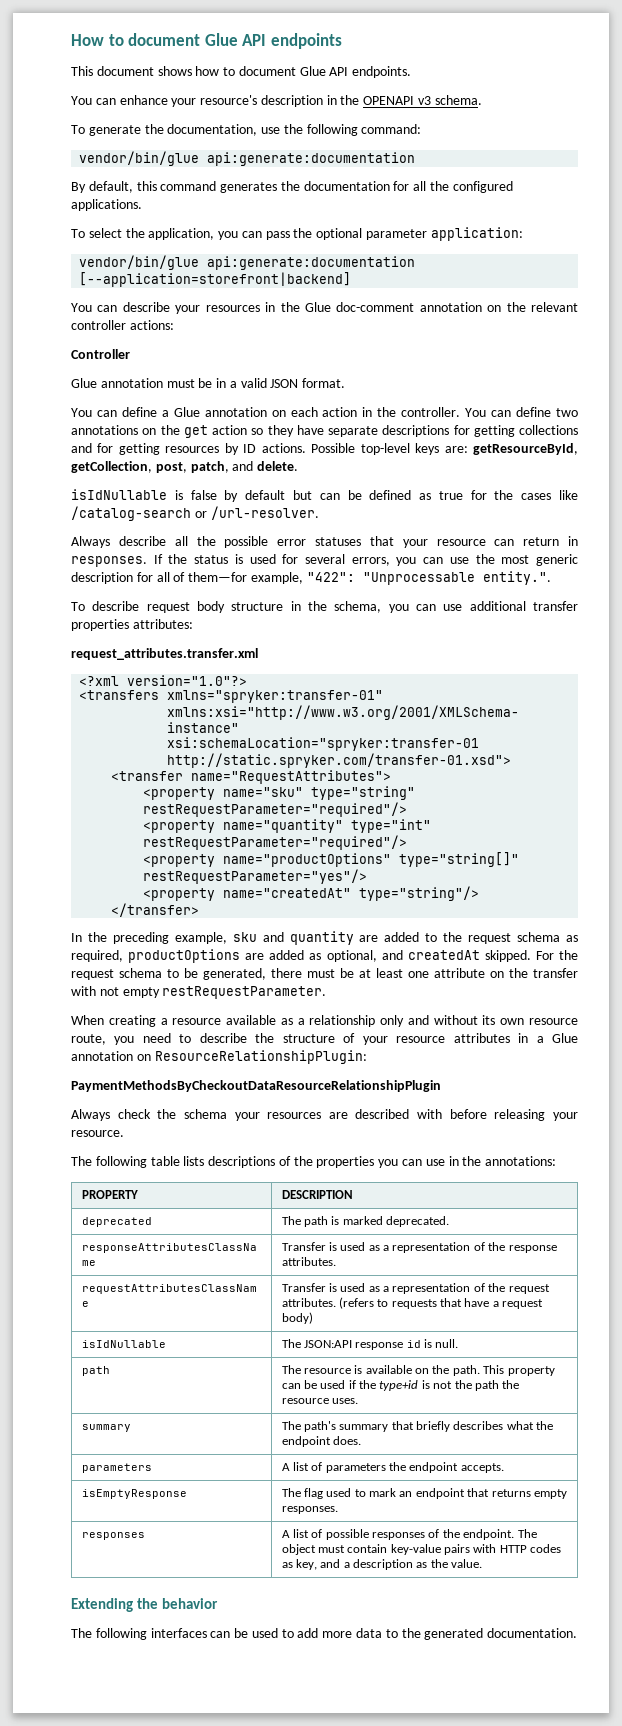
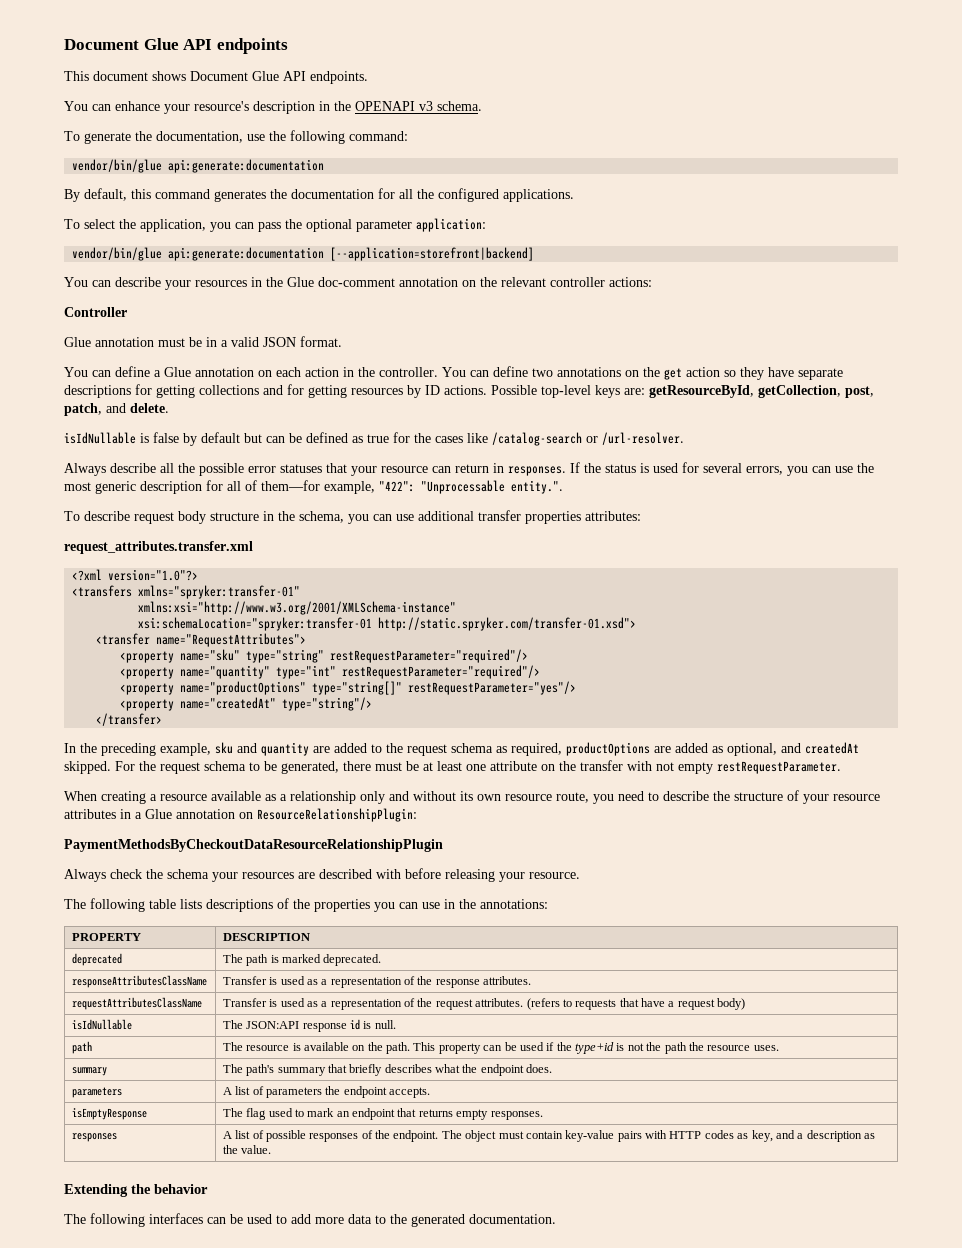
- How to document Glue API endpoints
+ Document Glue API endpoints
- This document shows how to document Glue API endpoints.
+ This document shows Document Glue API endpoints.

